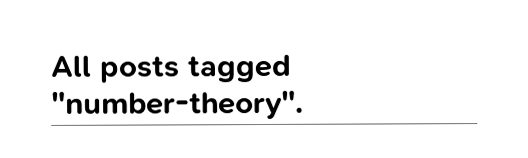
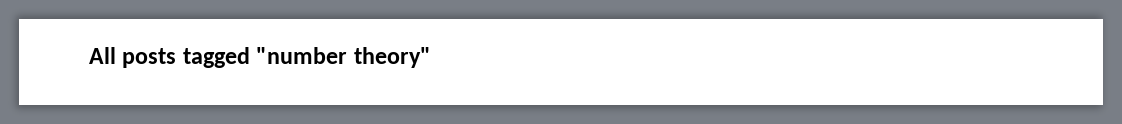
- All posts tagged "number-theory".
+ All posts tagged "number theory"

